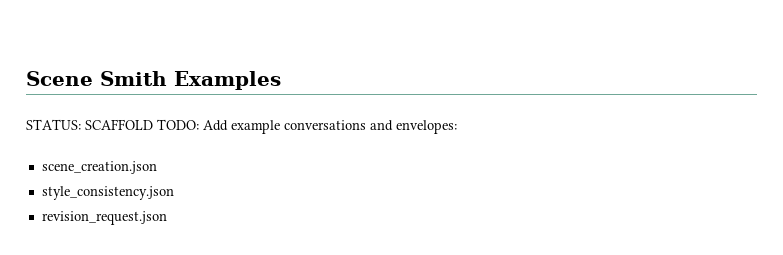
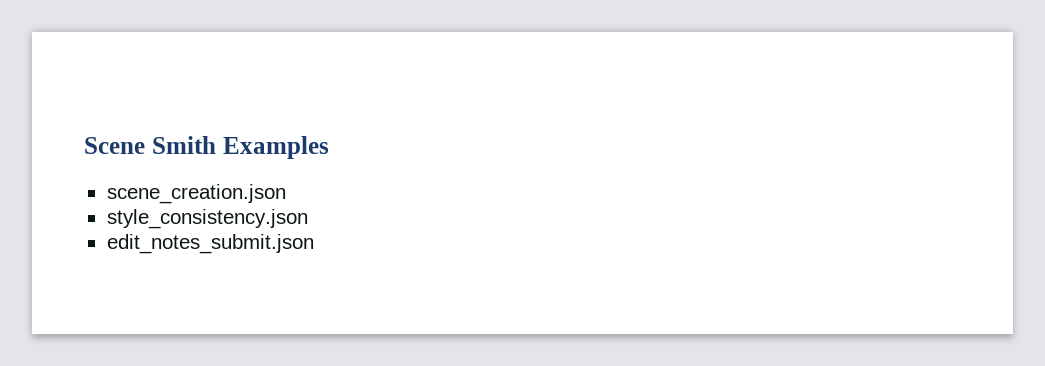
- STATUS: SCAFFOLD TODO: Add example conversations and envelopes:
- revision_request.json
+ edit_notes_submit.json

